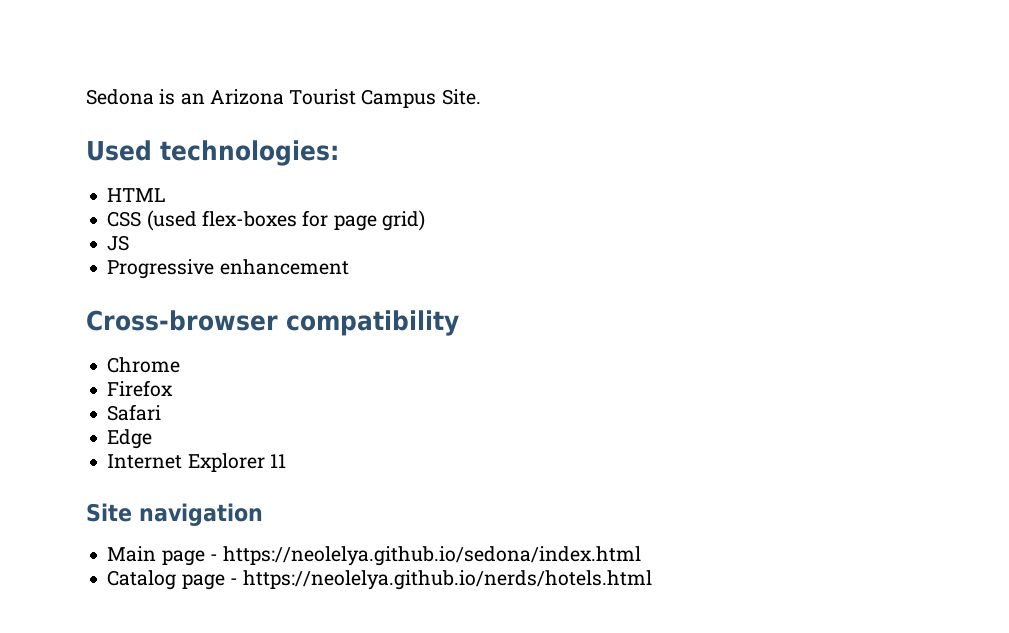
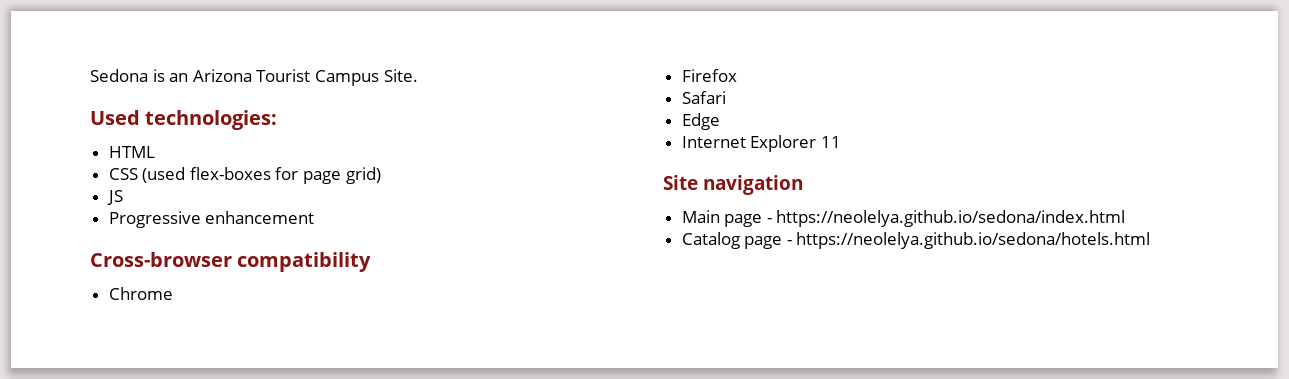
- Catalog page - https://neolelya.github.io/nerds/hotels.html
+ Catalog page - https://neolelya.github.io/sedona/hotels.html

